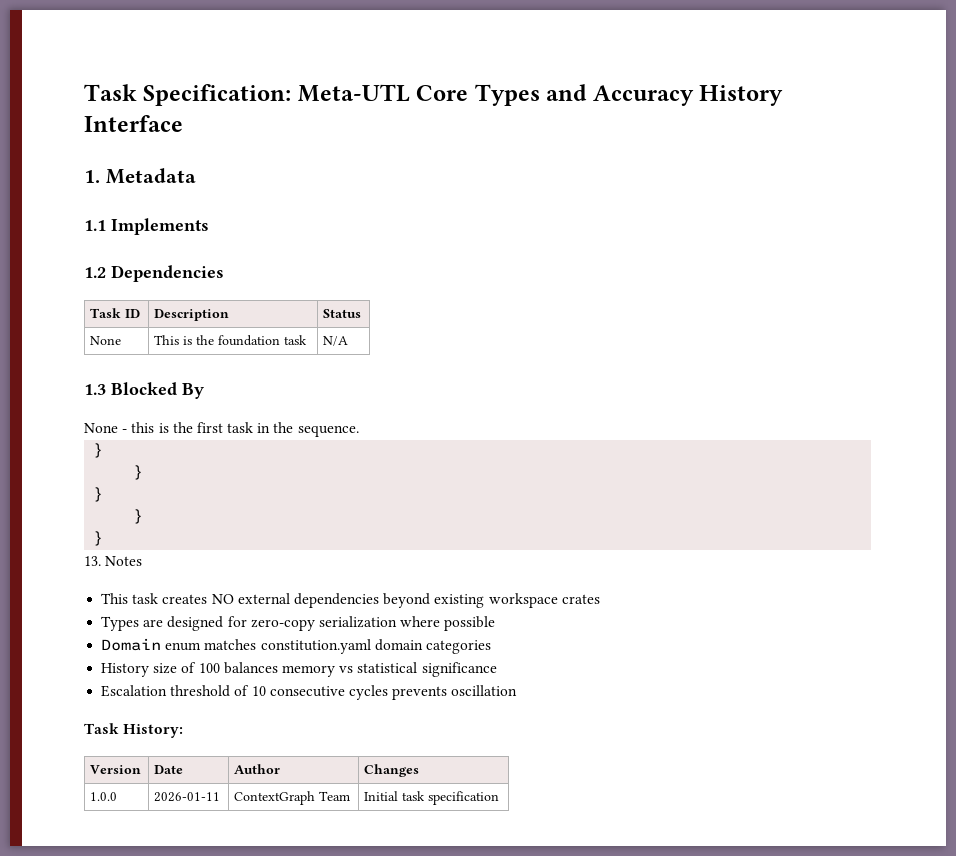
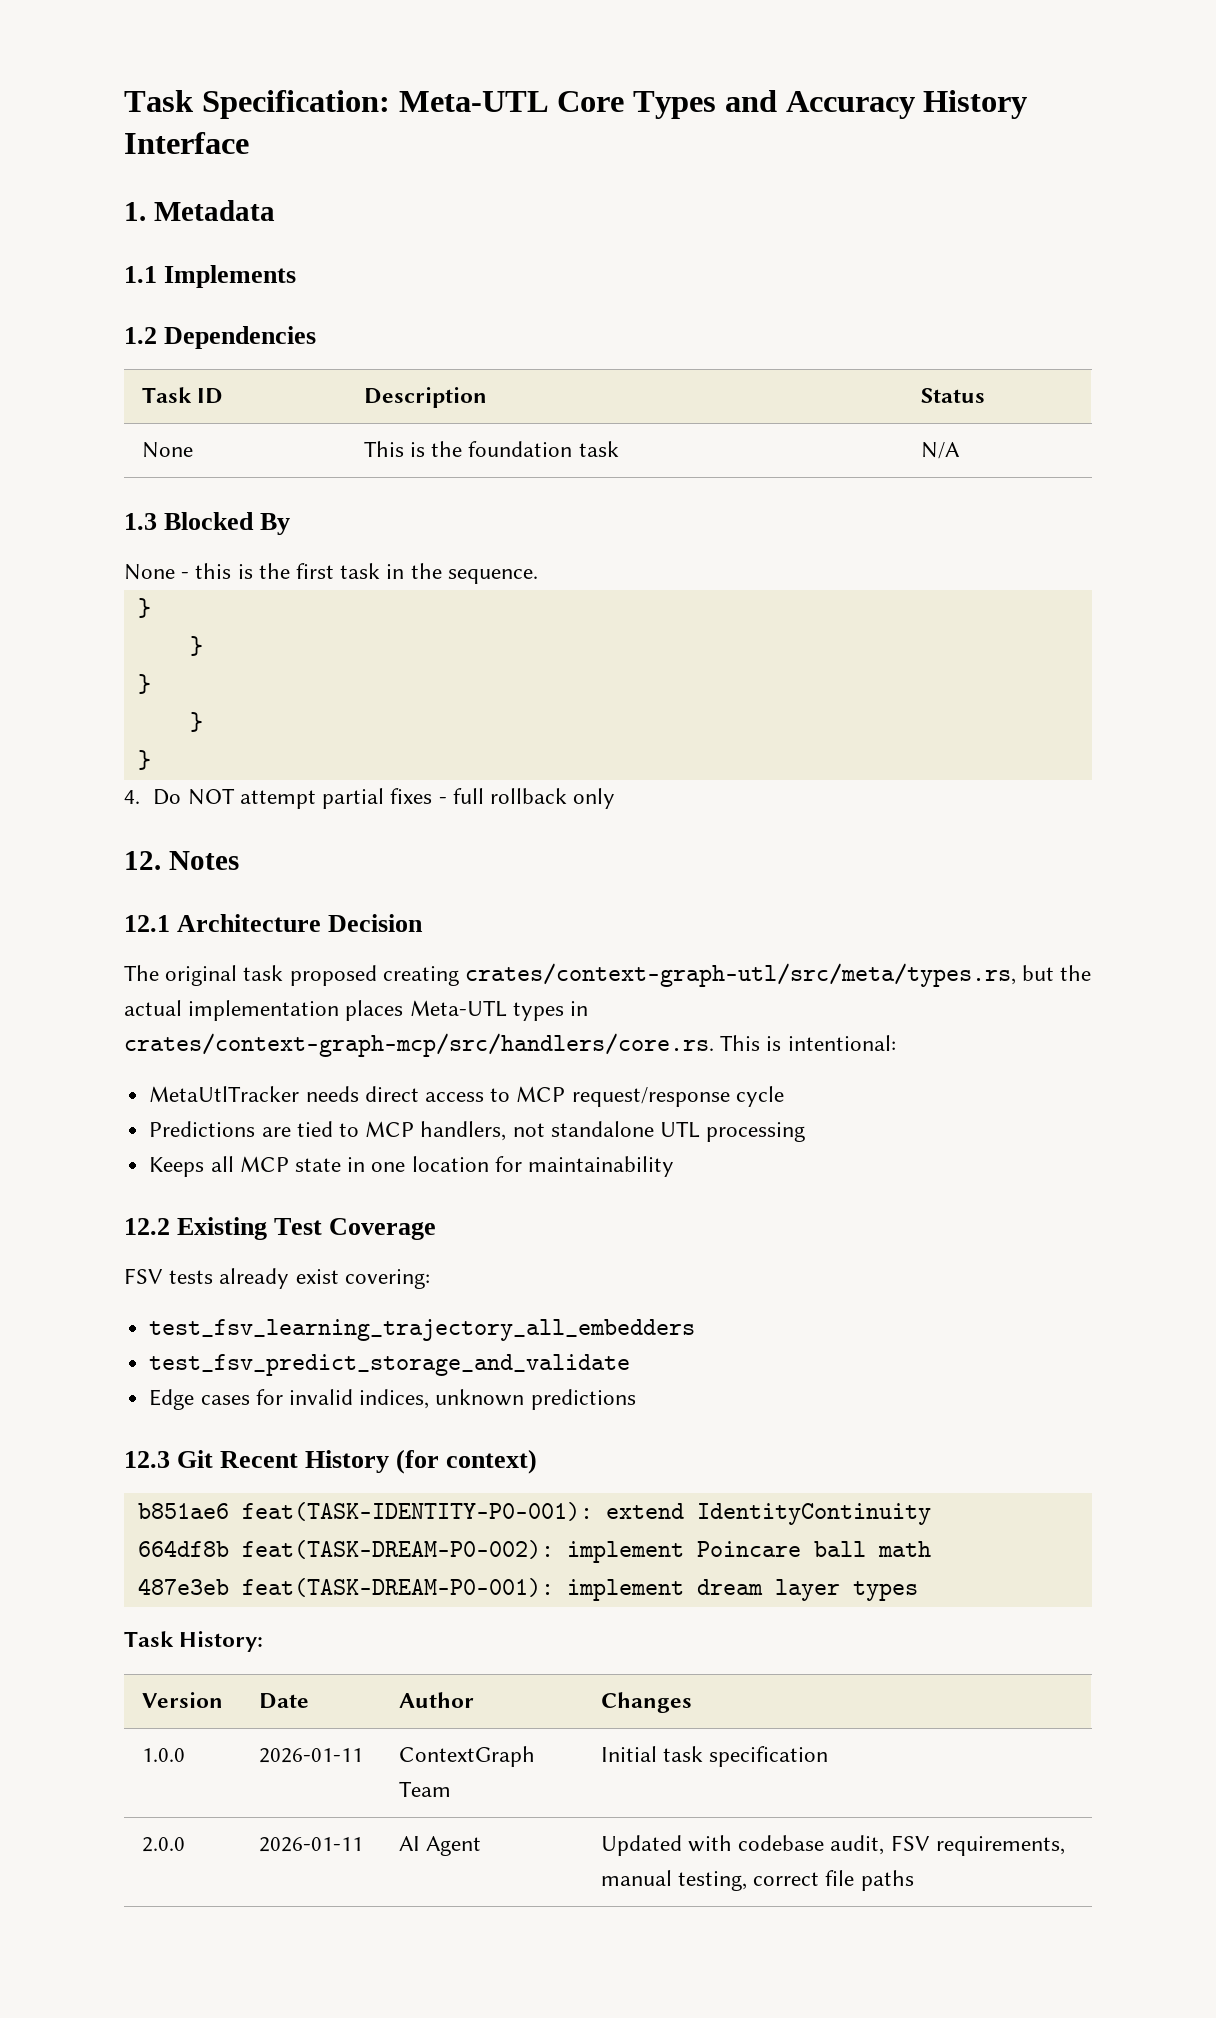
- 13. Notes
- This task creates NO external dependencies beyond existing workspace crates
- Types are designed for zero-copy serialization where possible
- Domain enum matches constitution.yaml domain categories
- History size of 100 balances memory vs statistical significance
- Escalation threshold of 10 consecutive cycles prevents oscillation
+ 4. Do NOT attempt partial fixes - full rollback only
+ 12. Notes
+ 12.1 Architecture Decision
+ The original task proposed creating crates/context-graph-utl/src/meta/types.rs, but the actual implementation places Meta-UTL types in crates/context-graph-mcp/src/handlers/core.rs. This is intentional:
+ MetaUtlTracker needs direct access to MCP request/response cycle
+ Predictions are tied to MCP handlers, not standalone UTL processing
+ Keeps all MCP state in one location for maintainability
+ 12.2 Existing Test Coverage
+ FSV tests already exist covering:
+ test_fsv_learning_trajectory_all_embedders
+ test_fsv_predict_storage_and_validate
+ Edge cases for invalid indices, unknown predictions
+ 12.3 Git Recent History (for context)
+ b851ae6 feat(TASK-IDENTITY-P0-001): extend IdentityContinuity
+ 664df8b feat(TASK-DREAM-P0-002): implement Poincare ball math
+ 487e3eb feat(TASK-DREAM-P0-001): implement dream layer types
+ 2.0.0 | 2026-01-11 | AI Agent | Updated with codebase audit, FSV requirements, manual testing, correct file paths

